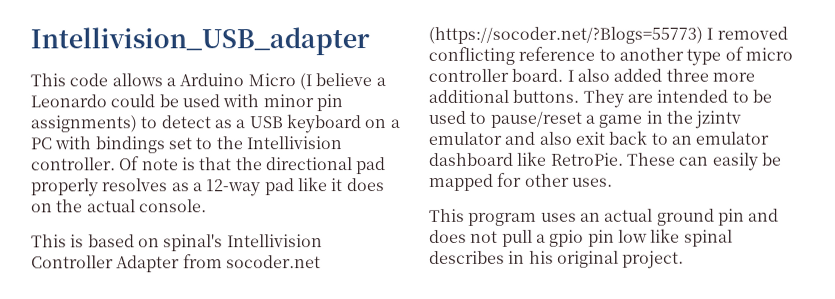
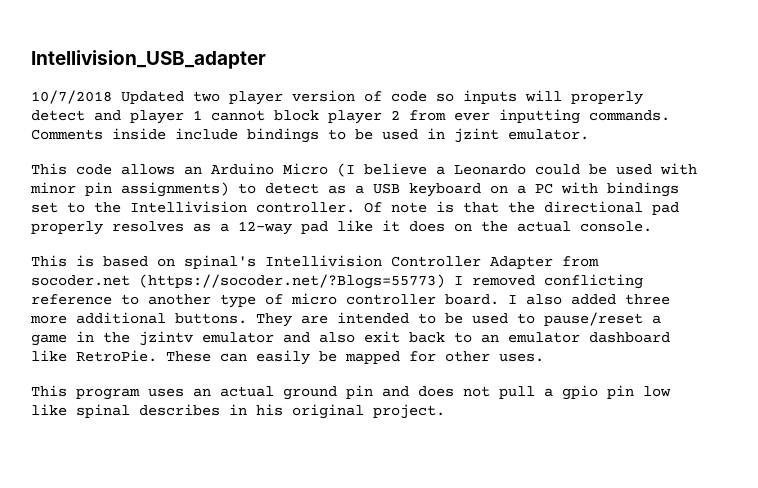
+ 10/7/2018 Updated two player version of code so inputs will properly detect and player 1 cannot block player 2 from ever inputting commands. Comments inside include bindings to be used in jzint emulator.
- This code allows a Arduino Micro (I believe a Leonardo could be used with minor pin assignments) to detect as a USB keyboard on a PC with bindings set to the Intellivision controller.
+ This code allows an Arduino Micro (I believe a Leonardo could be used with minor pin assignments) to detect as a USB keyboard on a PC with bindings set to the Intellivision controller.

